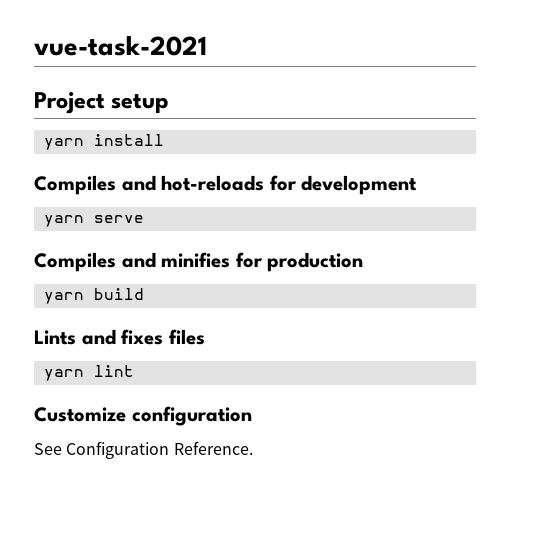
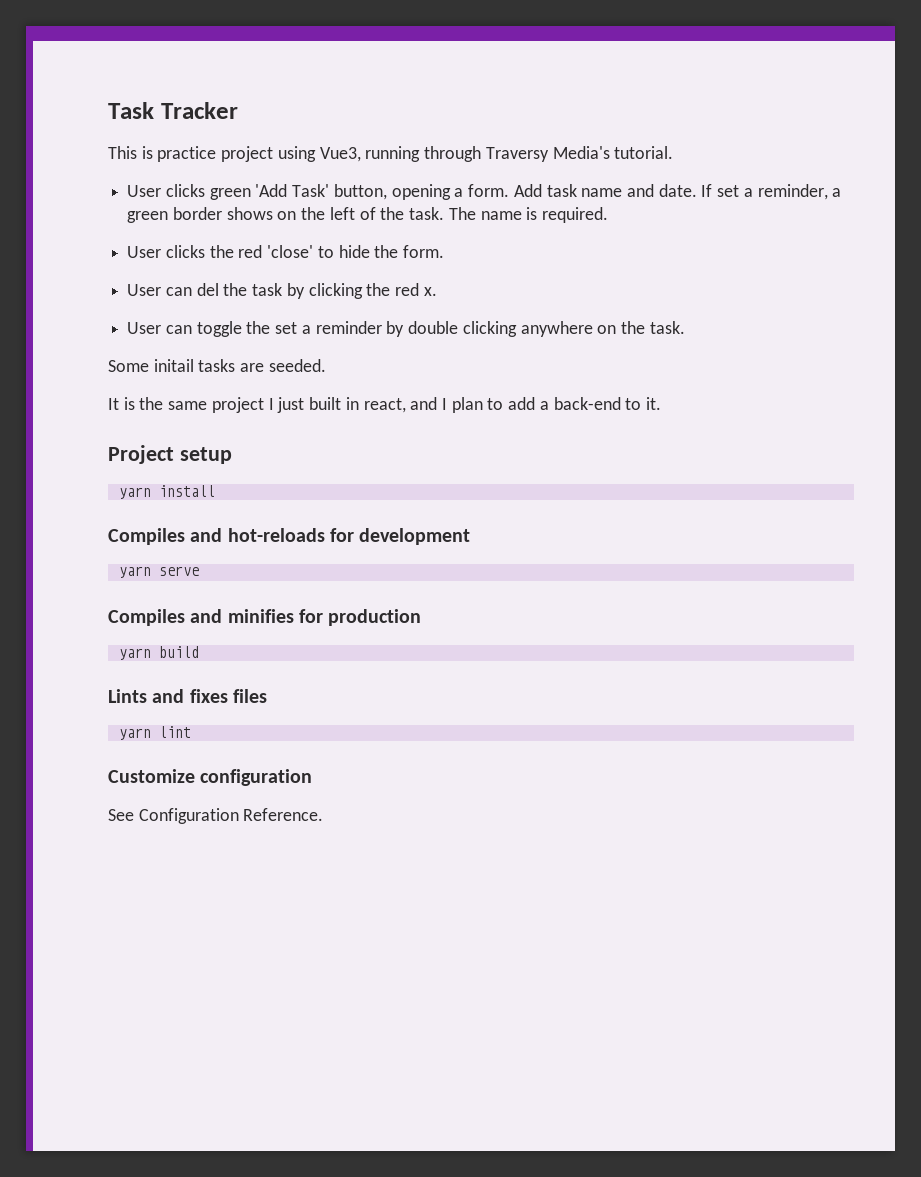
- vue-task-2021
+ Task Tracker
+ This is practice project using Vue3, running through Traversy Media's tutorial.
+ User clicks green 'Add Task' button, opening a form. Add task name and date. If set a reminder, a green border shows on the left of the task. The name is required.
+ User clicks the red 'close' to hide the form.
+ User can del the task by clicking the red x.
+ User can toggle the set a reminder by double clicking anywhere on the task.
+ Some initail tasks are seeded.
+ It is the same project I just built in react, and I plan to add a back-end to it.

